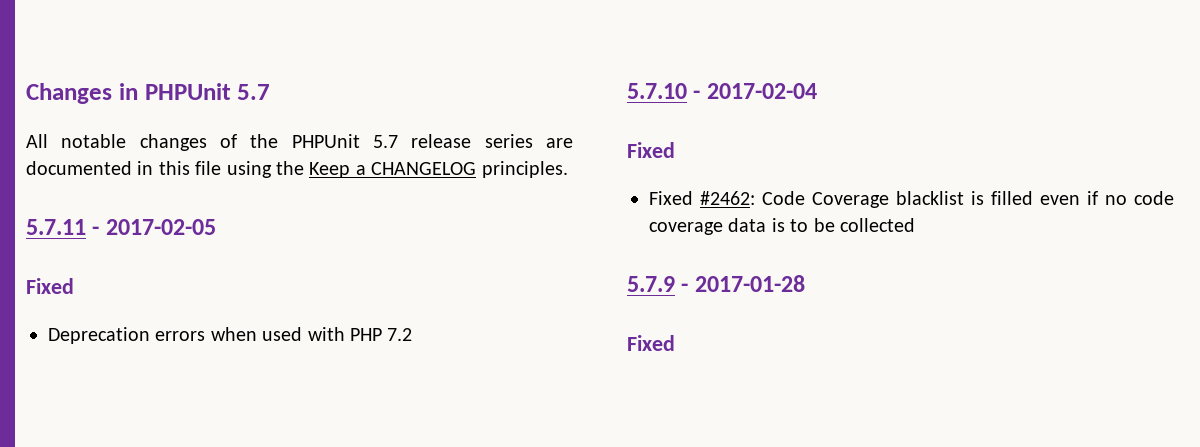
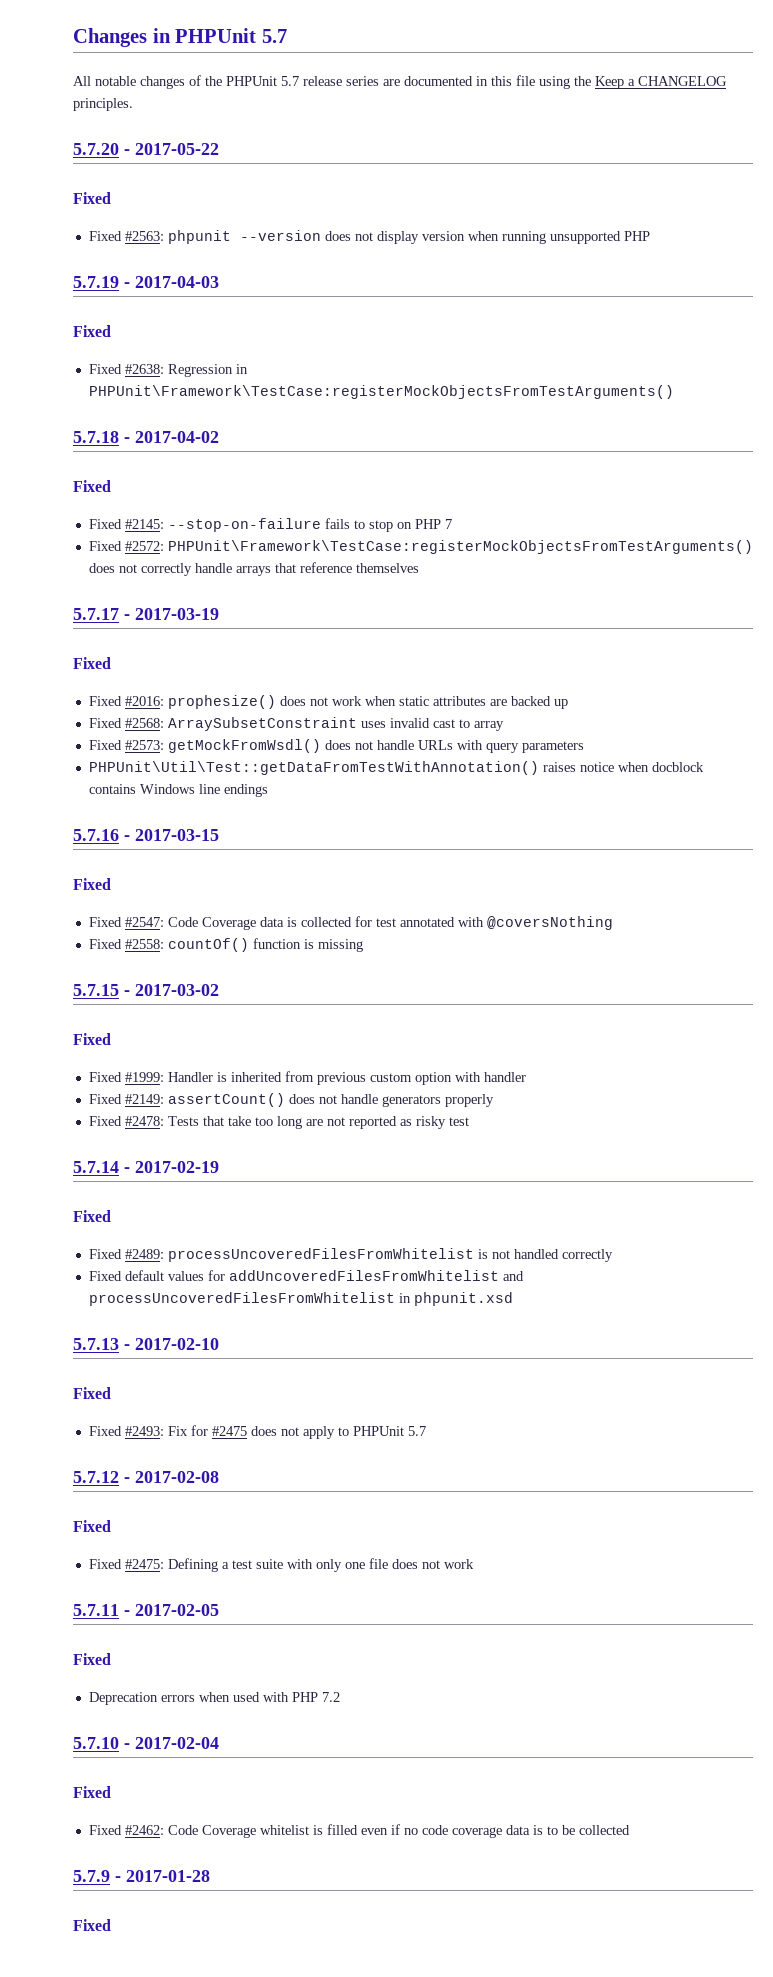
+ 5.7.20 - 2017-05-22
+ Fixed
+ Fixed #2563: phpunit --version does not display version when running unsupported PHP
+ 5.7.19 - 2017-04-03
+ Fixed
+ Fixed #2638: Regression in PHPUnit\Framework\TestCase:registerMockObjectsFromTestArguments()
+ 5.7.18 - 2017-04-02
+ Fixed
+ Fixed #2145: --stop-on-failure fails to stop on PHP 7
+ Fixed #2572: PHPUnit\Framework\TestCase:registerMockObjectsFromTestArguments() does not correctly handle arrays that reference themselves
+ 5.7.17 - 2017-03-19
+ Fixed
+ Fixed #2016: prophesize() does not work when static attributes are backed up
+ Fixed #2568: ArraySubsetConstraint uses invalid cast to array
+ Fixed #2573: getMockFromWsdl() does not handle URLs with query parameters
+ PHPUnit\Util\Test::getDataFromTestWithAnnotation() raises notice when docblock contains Windows line endings
+ 5.7.16 - 2017-03-15
+ Fixed
+ Fixed #2547: Code Coverage data is collected for test annotated with @coversNothing
+ Fixed #2558: countOf() function is missing
+ 5.7.15 - 2017-03-02
+ Fixed
+ Fixed #1999: Handler is inherited from previous custom option with handler
+ Fixed #2149: assertCount() does not handle generators properly
+ Fixed #2478: Tests that take too long are not reported as risky test
+ 5.7.14 - 2017-02-19
+ Fixed
+ Fixed #2489: processUncoveredFilesFromWhitelist is not handled correctly
+ Fixed default values for addUncoveredFilesFromWhitelist and processUncoveredFilesFromWhitelist in phpunit.xsd
+ 5.7.13 - 2017-02-10
+ Fixed
+ Fixed #2493: Fix for #2475 does not apply to PHPUnit 5.7
+ 5.7.12 - 2017-02-08
+ Fixed
+ Fixed #2475: Defining a test suite with only one file does not work
- Fixed #2462: Code Coverage blacklist is filled even if no code coverage data is to be collected
+ Fixed #2462: Code Coverage whitelist is filled even if no code coverage data is to be collected

